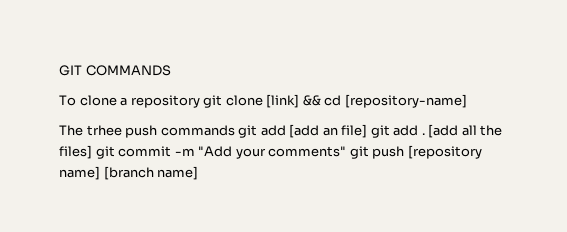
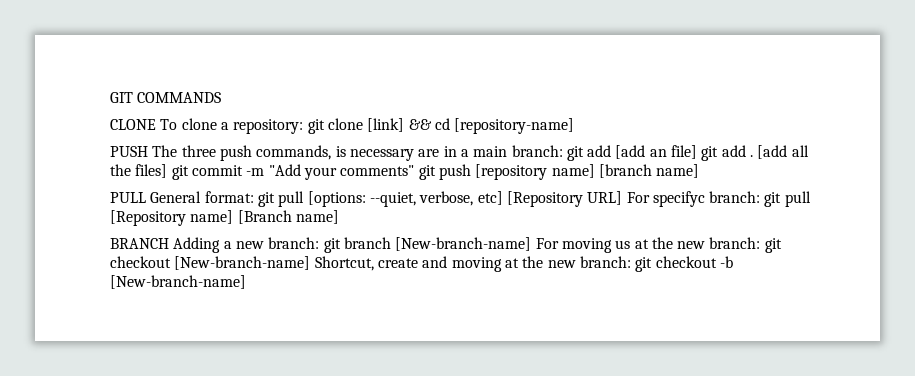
- To clone a repository git clone [link] && cd [repository-name]
+ CLONE To clone a repository: git clone [link] && cd [repository-name]
- The trhee push commands git add [add an file] git add .
+ PUSH The three push commands, is necessary are in a main branch: git add [add an file] git add .
+ PULL General format: git pull [options: --quiet, verbose, etc] [Repository URL] For specifyc branch: git pull [Repository name] [Branch name]
+ BRANCH Adding a new branch: git branch [New-branch-name] For moving us at the new branch: git checkout [New-branch-name] Shortcut, create and moving at the new branch: git checkout -b [New-branch-name]

